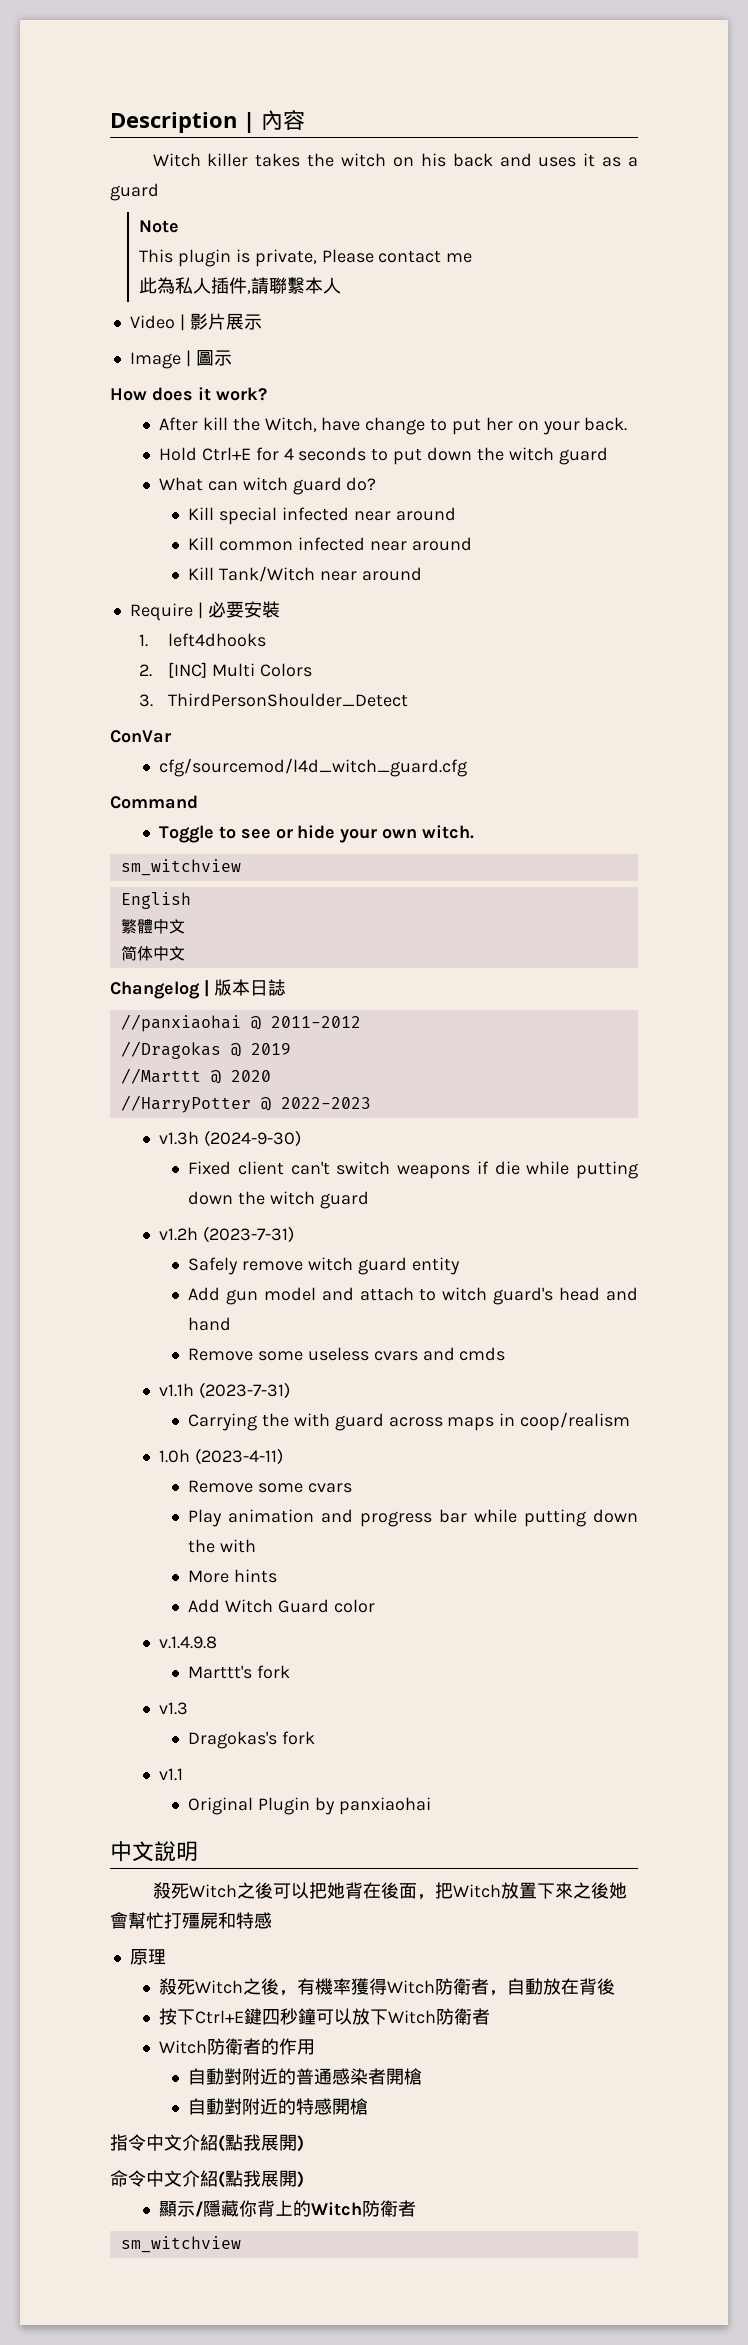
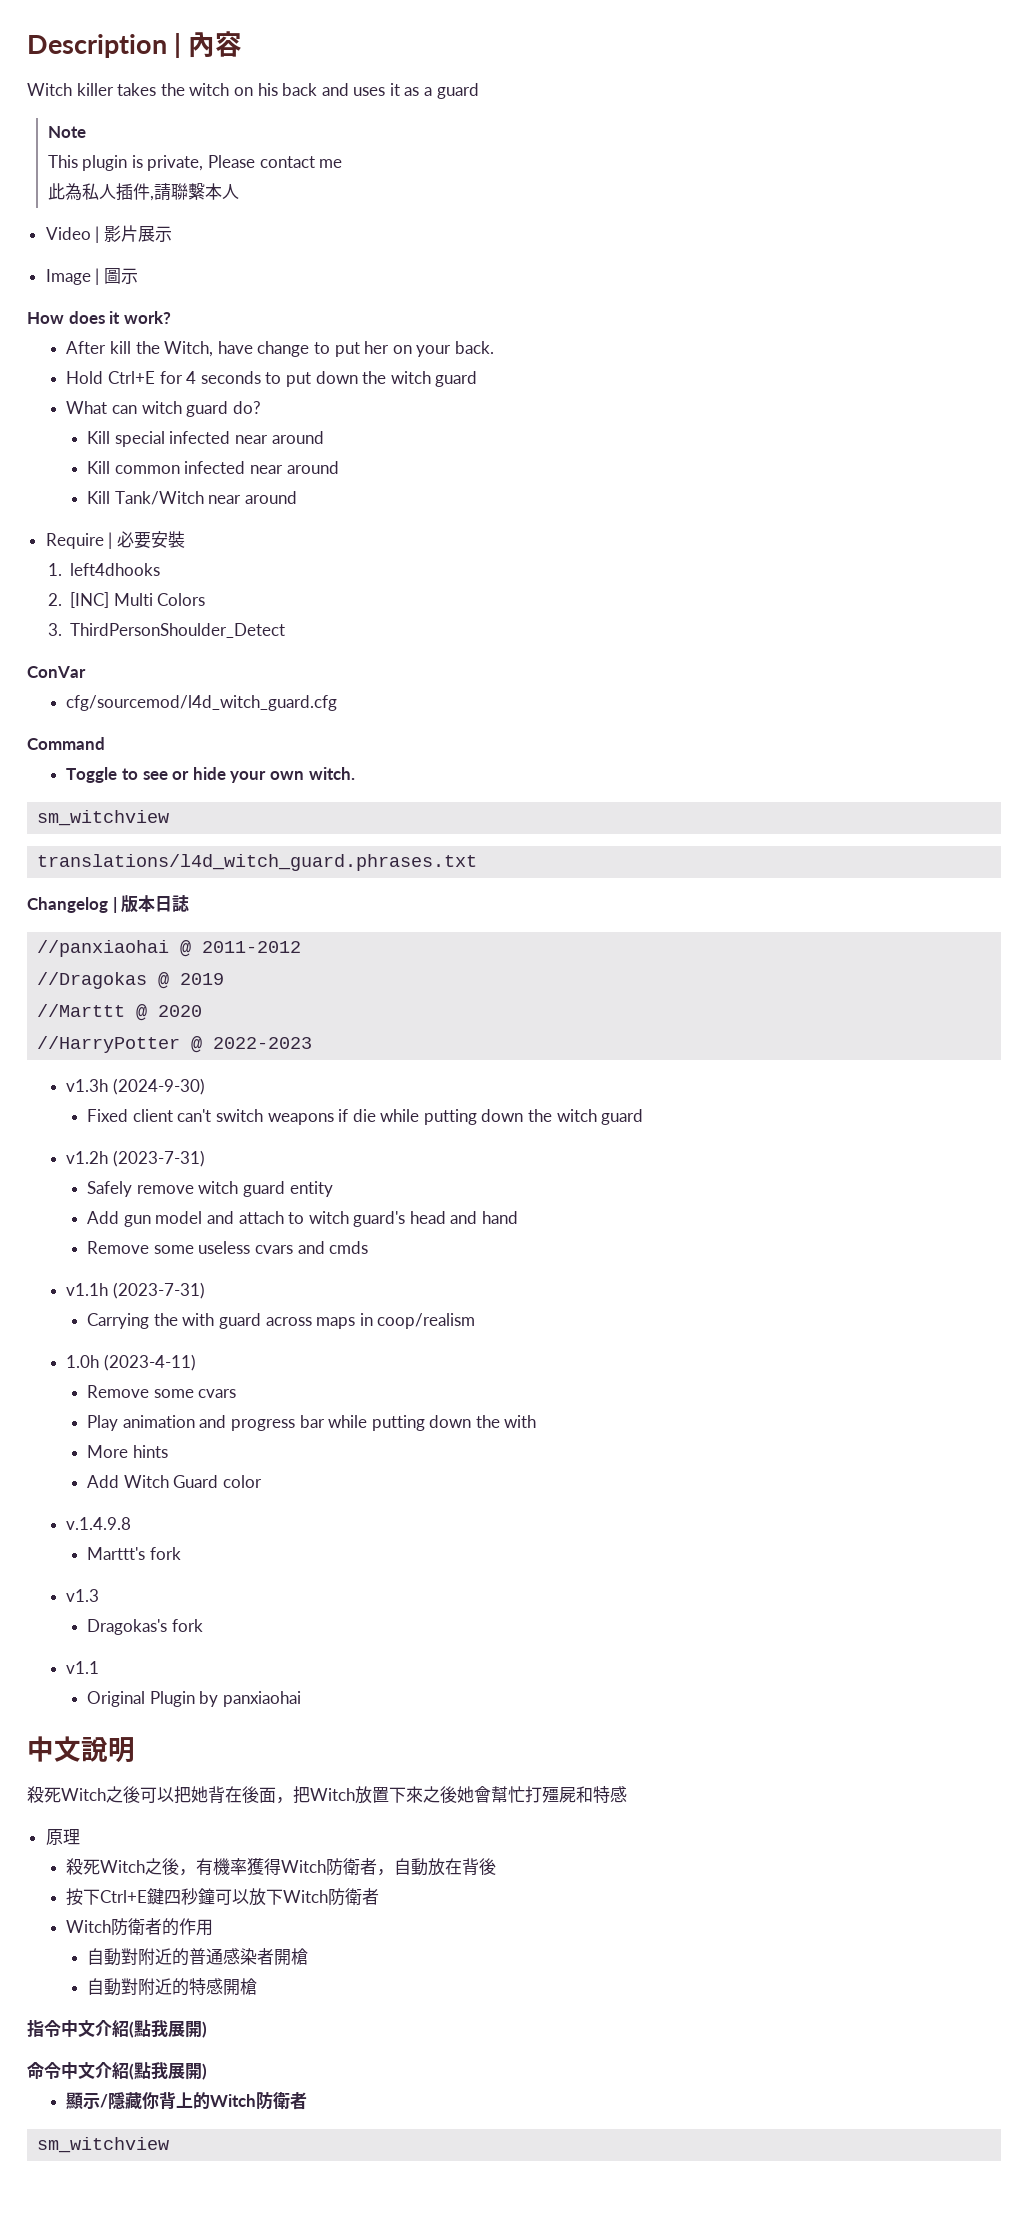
- English
- 繁體中文
- 简体中文
+ translations/l4d_witch_guard.phrases.txt

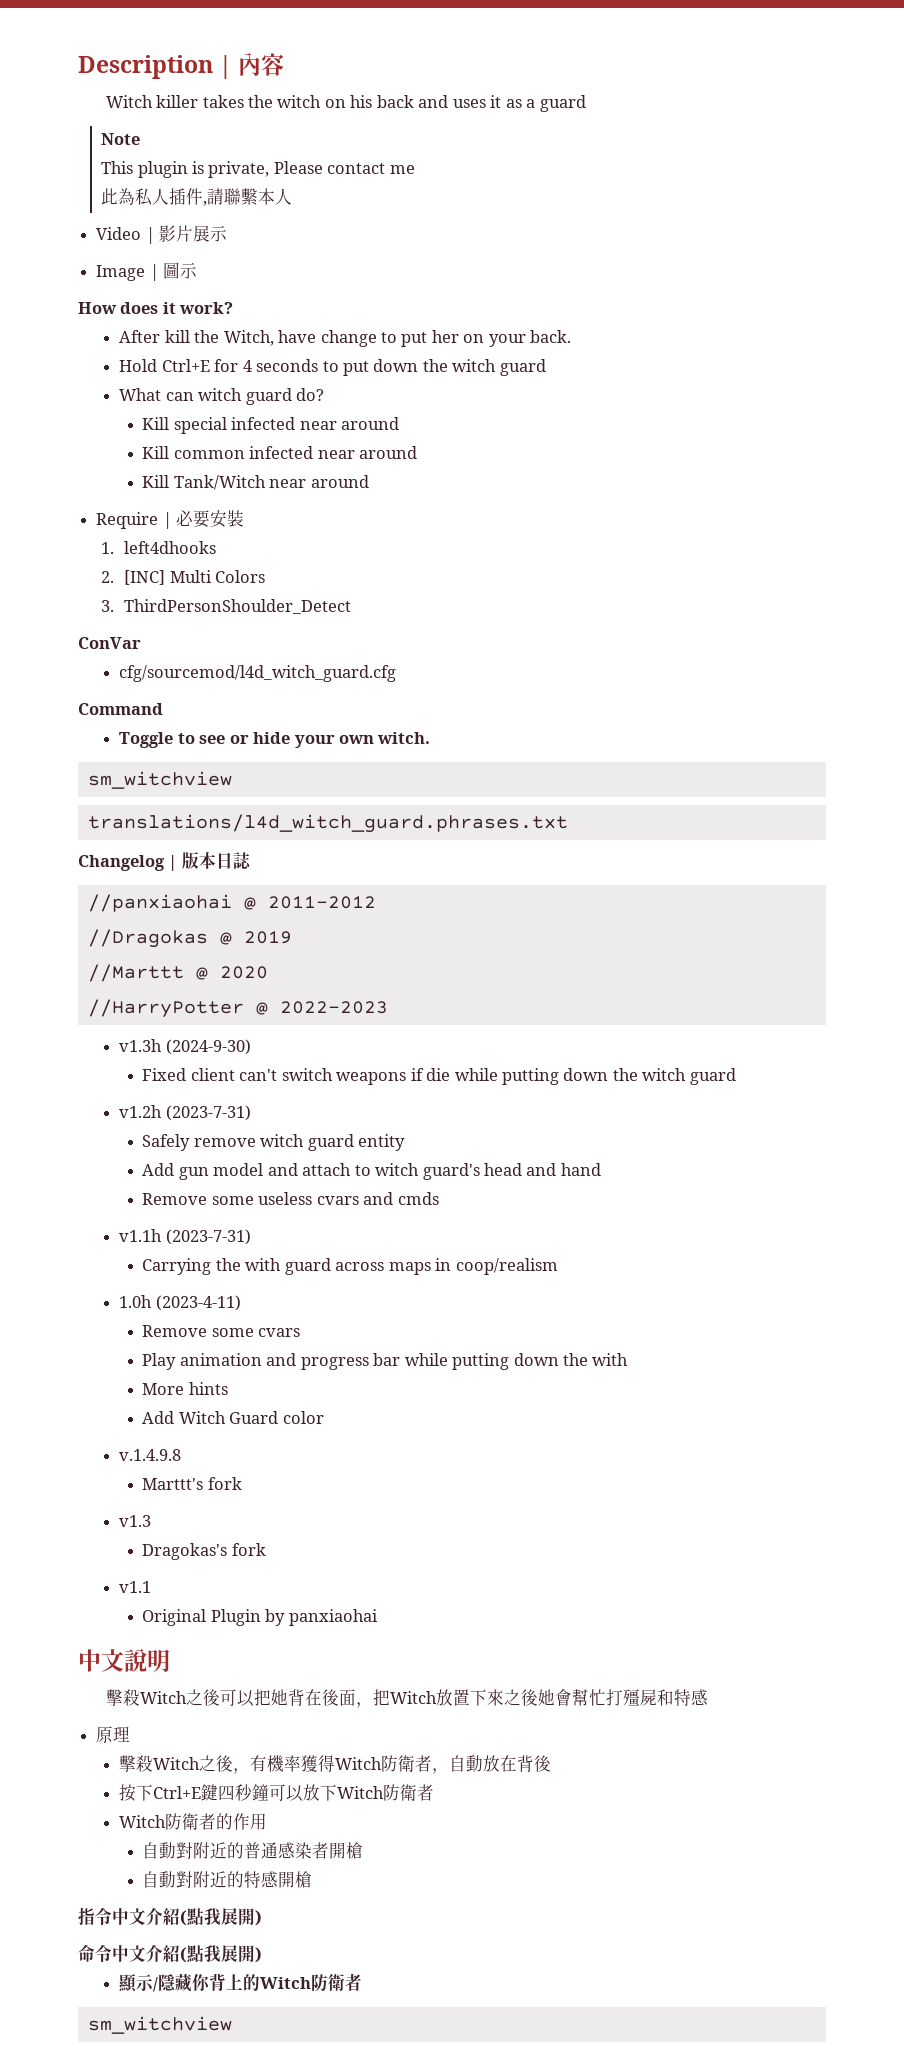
- 殺死Witch之後可以把她背在後面，把Witch放置下來之後她會幫忙打殭屍和特感
+ 擊殺Witch之後可以把她背在後面，把Witch放置下來之後她會幫忙打殭屍和特感
- 殺死Witch之後，有機率獲得Witch防衛者，自動放在背後
+ 擊殺Witch之後，有機率獲得Witch防衛者，自動放在背後

